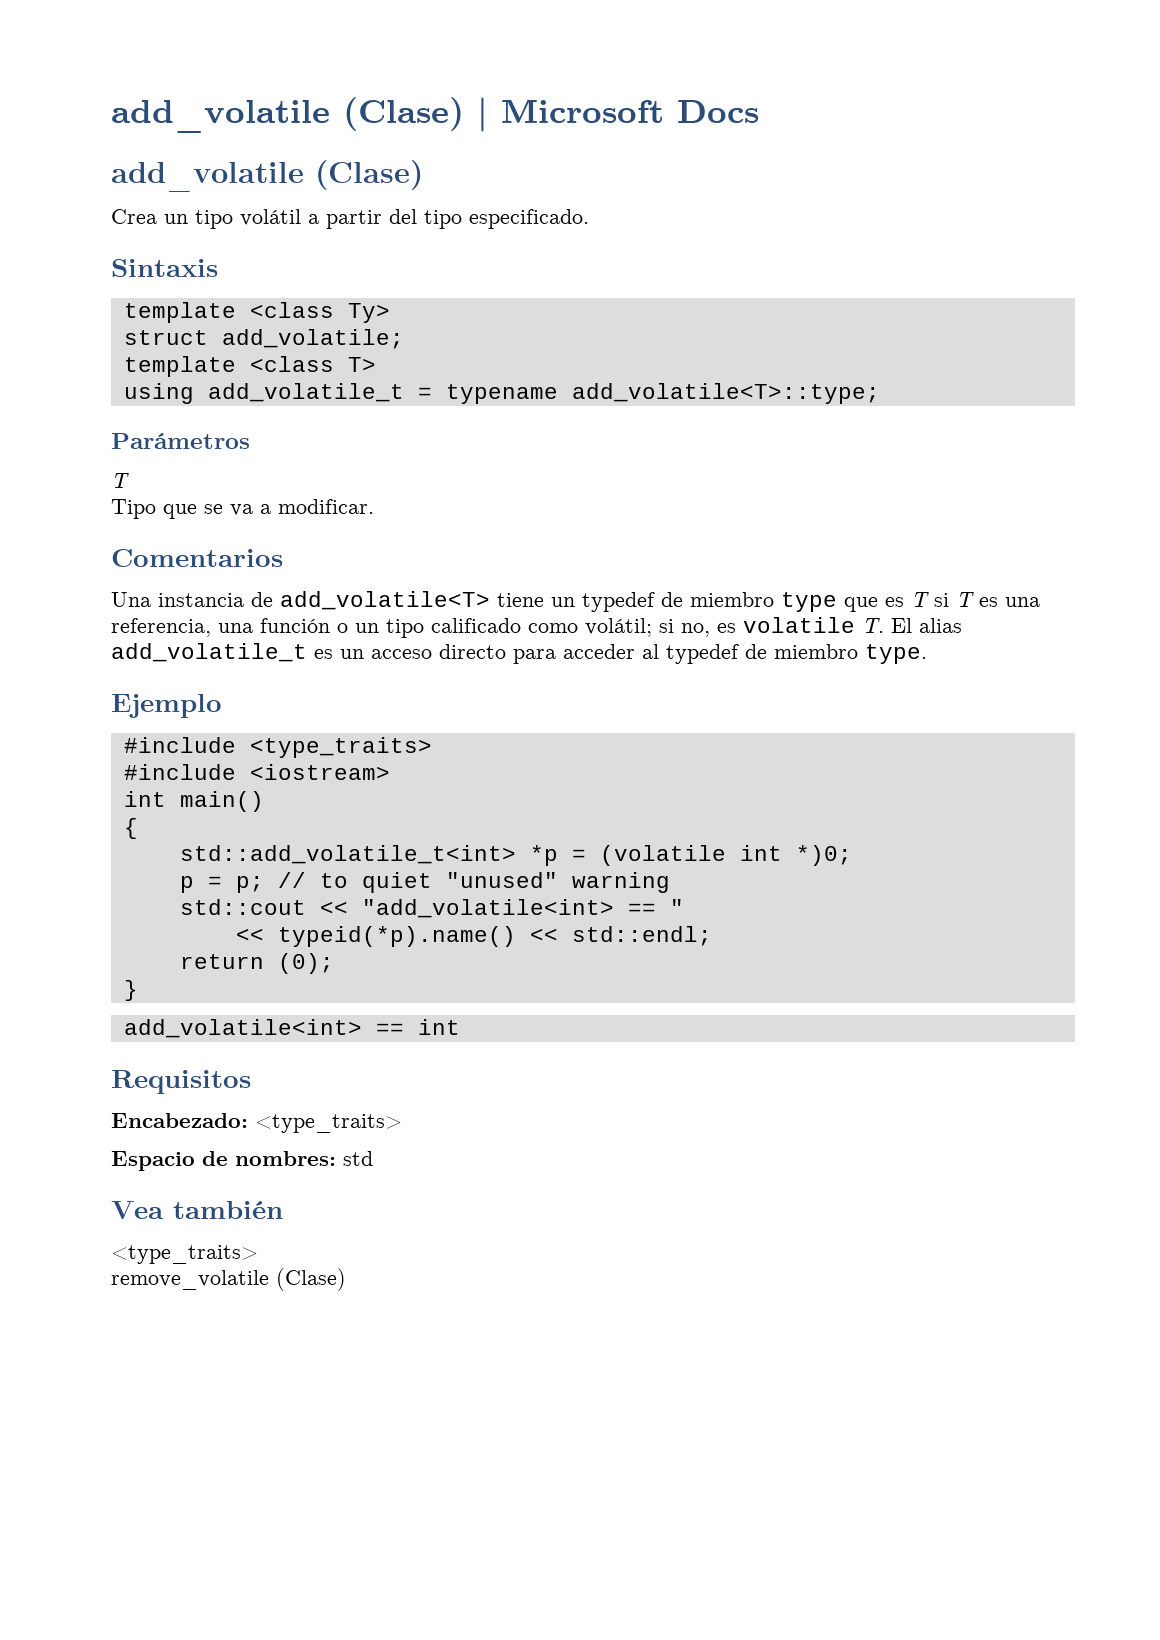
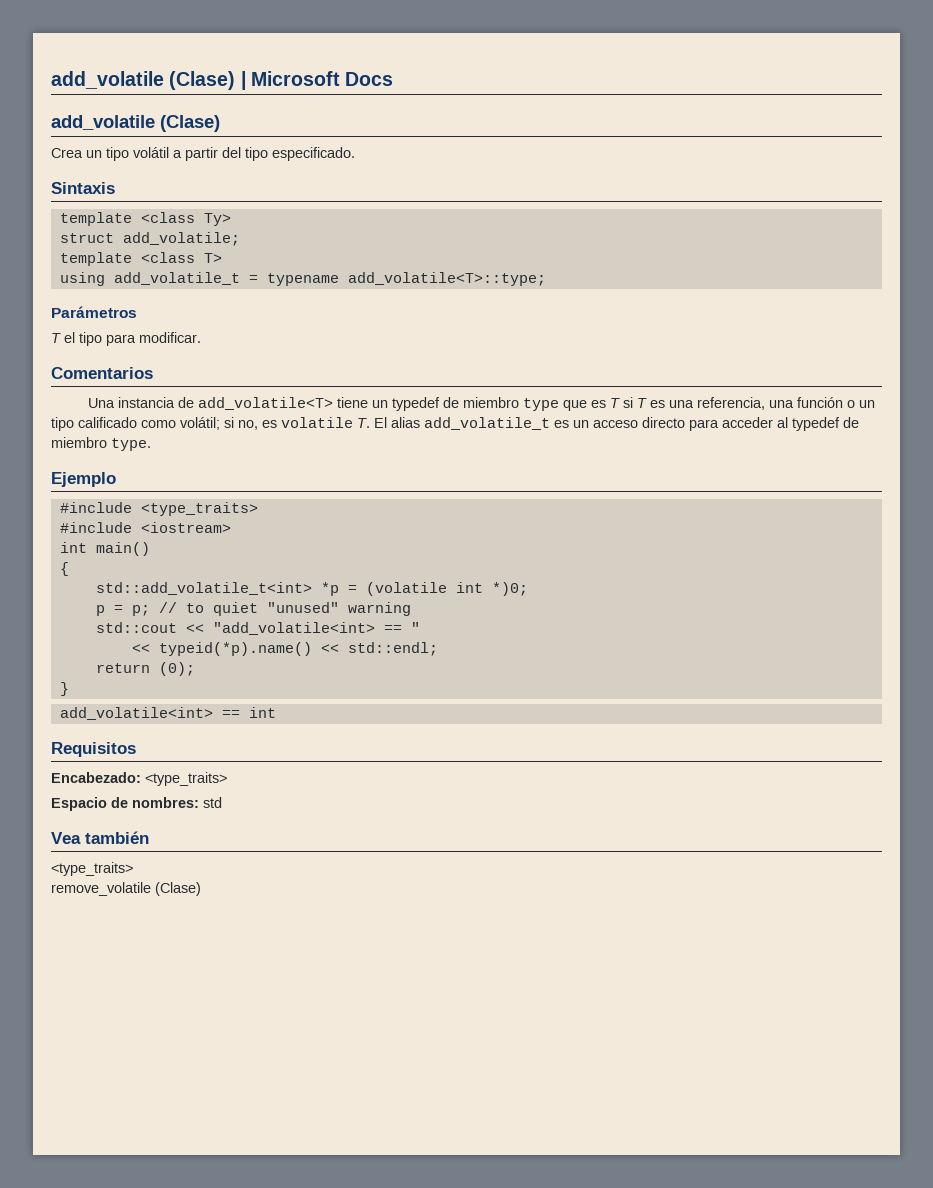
  Parámetros
- T
- Tipo que se va a modificar.
+ T el tipo para modificar.

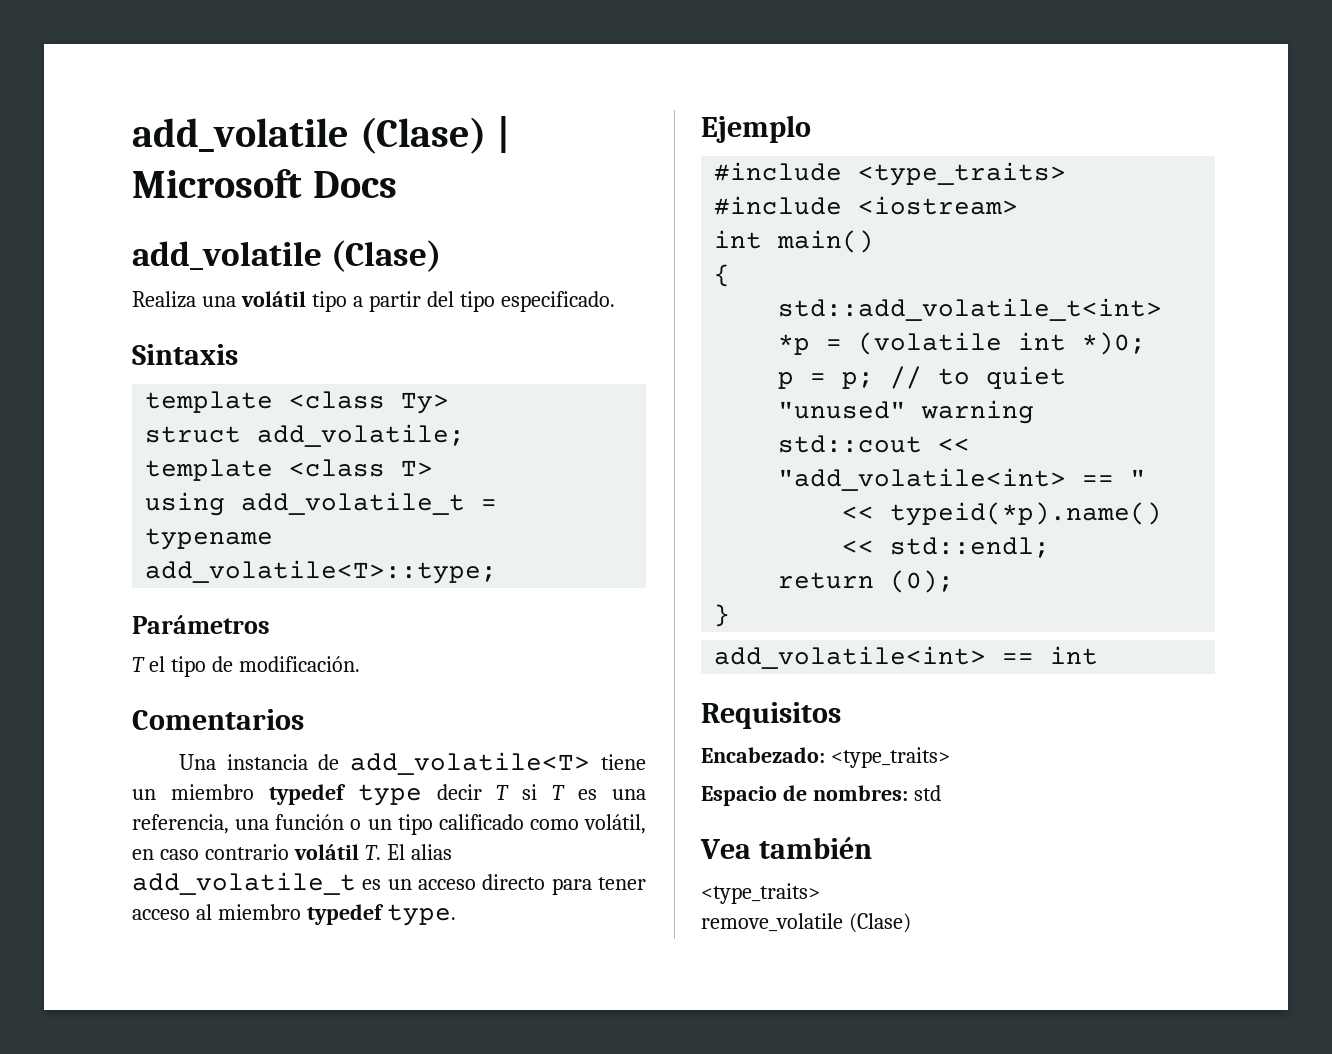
- Crea un tipo volátil a partir del tipo especificado.
+ Realiza una volátil tipo a partir del tipo especificado.
- T el tipo para modificar.
+ T el tipo de modificación.
- Una instancia de add_volatile<T> tiene un typedef de miembro type que es T si T es una referencia, una función o un tipo calificado como volátil; si no, es volatile T. El alias add_volatile_t es un acceso directo para acceder al typedef de miembro type.
+ Una instancia de add_volatile<T> tiene un miembro typedef type decir T si T es una referencia, una función o un tipo calificado como volátil, en caso contrario volátil T. El alias add_volatile_t es un acceso directo para tener acceso al miembro typedef type.

